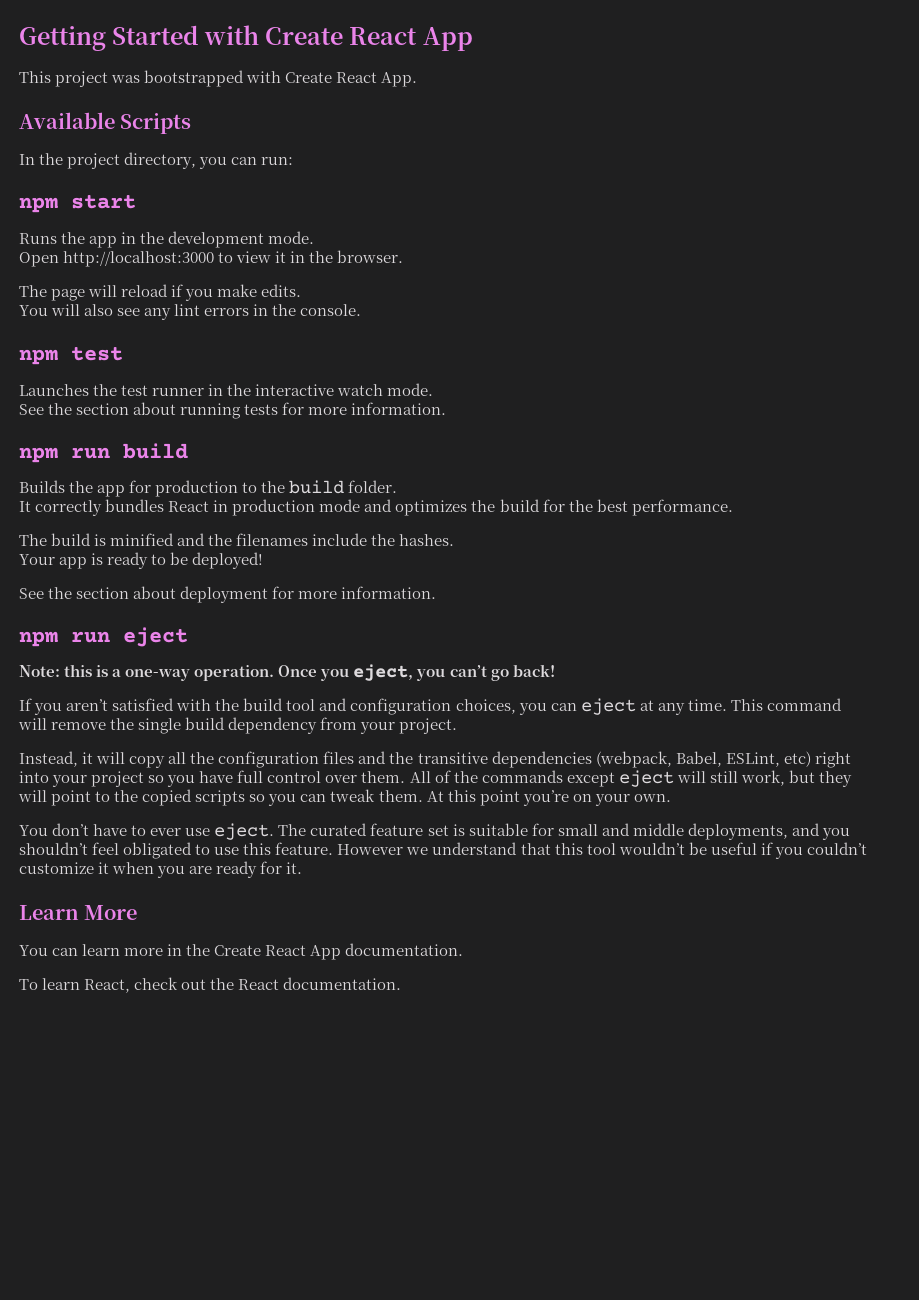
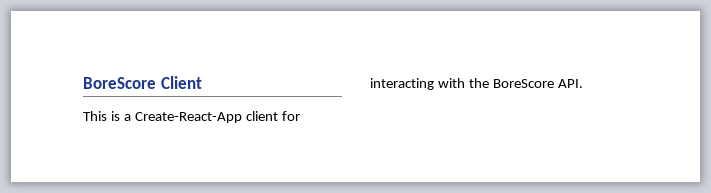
- Getting Started with Create React App
- This project was bootstrapped with Create React App.
- Available Scripts
- In the project directory, you can run:
- npm start
- Runs the app in the development mode.
- Open http://localhost:3000 to view it in the browser.
- The page will reload if you make edits.
- You will also see any lint errors in the console.
- npm test
- Launches the test runner in the interactive watch mode.
- See the section about running tests for more information.
- npm run build
- Builds the app for production to the build folder.
- It correctly bundles React in production mode and optimizes the build for the best performance.
- The build is minified and the filenames include the hashes.
- Your app is ready to be deployed!
- See the section about deployment for more information.
- npm run eject
- Note: this is a one-way operation. Once you eject, you can’t go back!
- If you aren’t satisfied with the build tool and configuration choices, you can eject at any time. This command will remove the single build dependency from your project.
- Instead, it will copy all the configuration files and the transitive dependencies (webpack, Babel, ESLint, etc) right into your project so you have full control over them. All of the commands except eject will still work, but they will point to the copied scripts so you can tweak them. At this point you’re on your own.
- You don’t have to ever use eject. The curated feature set is suitable for small and middle deployments, and you shouldn’t feel obligated to use this feature. However we understand that this tool wouldn’t be useful if you couldn’t customize it when you are ready for it.
- Learn More
- You can learn more in the Create React App documentation.
- To learn React, check out the React documentation.
+ BoreScore Client
+ This is a Create-React-App client for interacting with the BoreScore API.

